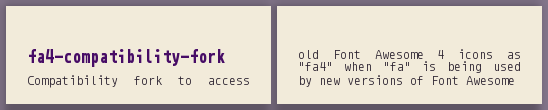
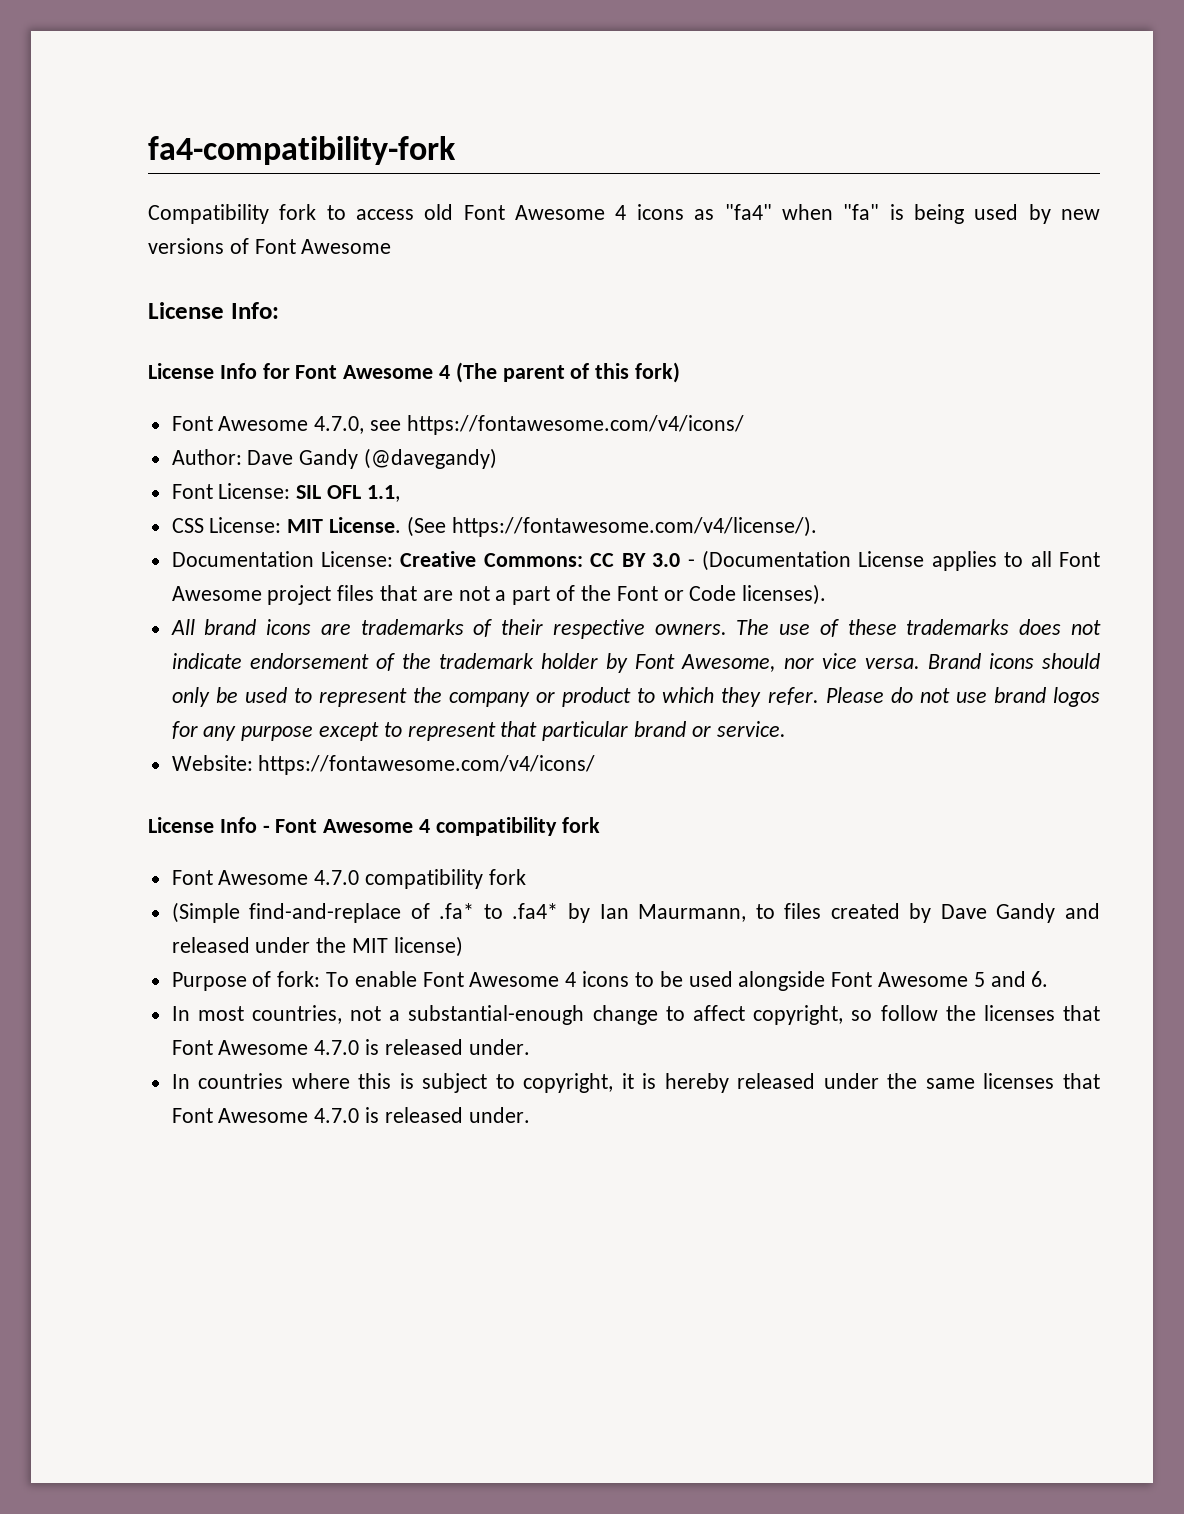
+ License Info:
+ License Info for Font Awesome 4 (The parent of this fork)
+ Font Awesome 4.7.0, see https://fontawesome.com/v4/icons/
+ Author: Dave Gandy (@davegandy)
+ Font License: SIL OFL 1.1,
+ CSS License: MIT License. (See https://fontawesome.com/v4/license/).
+ Documentation License: Creative Commons: CC BY 3.0 - (Documentation License applies to all Font Awesome project files that are not a part of the Font or Code licenses).
+ All brand icons are trademarks of their respective owners. The use of these trademarks does not indicate endorsement of the trademark holder by Font Awesome, nor vice versa. Brand icons should only be used to represent the company or product to which they refer. Please do not use brand logos for any purpose except to represent that particular brand or service.
+ Website: https://fontawesome.com/v4/icons/
+ License Info - Font Awesome 4 compatibility fork
+ Font Awesome 4.7.0 compatibility fork
+ (Simple find-and-replace of .fa* to .fa4* by Ian Maurmann, to files created by Dave Gandy and released under the MIT license)
+ Purpose of fork: To enable Font Awesome 4 icons to be used alongside Font Awesome 5 and 6.
+ In most countries, not a substantial-enough change to affect copyright, so follow the licenses that Font Awesome 4.7.0 is released under.
+ In countries where this is subject to copyright, it is hereby released under the same licenses that Font Awesome 4.7.0 is released under.

